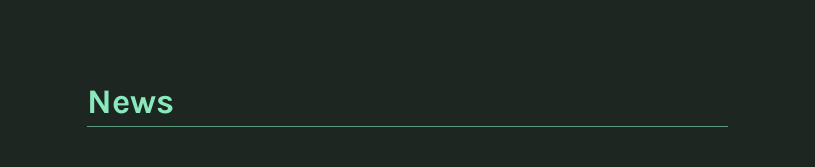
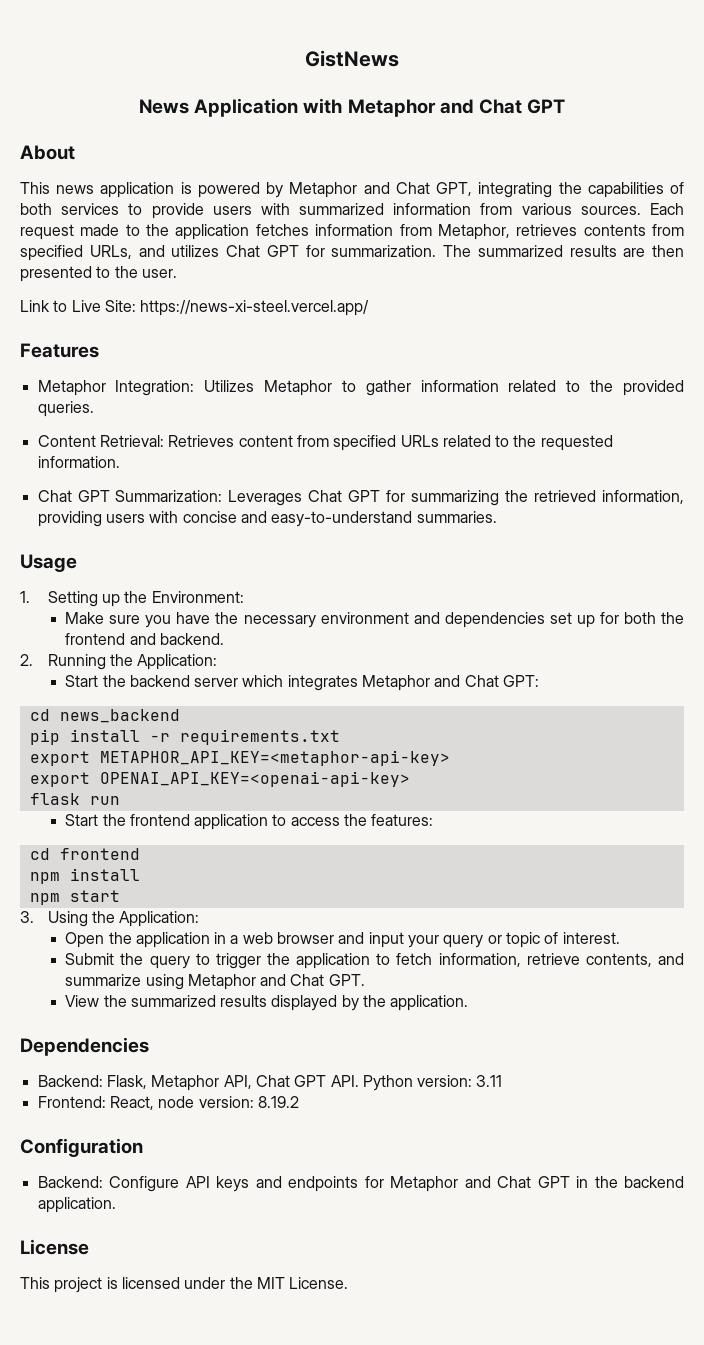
- News
+ GistNews
+ News Application with Metaphor and Chat GPT
+ About
+ This news application is powered by Metaphor and Chat GPT, integrating the capabilities of both services to provide users with summarized information from various sources. Each request made to the application fetches information from Metaphor, retrieves contents from specified URLs, and utilizes Chat GPT for summarization. The summarized results are then presented to the user.
+ Link to Live Site: https://news-xi-steel.vercel.app/
+ Features
+ Metaphor Integration: Utilizes Metaphor to gather information related to the provided queries.
+ Content Retrieval: Retrieves content from specified URLs related to the requested information.
+ Chat GPT Summarization: Leverages Chat GPT for summarizing the retrieved information, providing users with concise and easy-to-understand summaries.
+ Usage
+ 1. Setting up the Environment:
+ Make sure you have the necessary environment and dependencies set up for both the frontend and backend.
+ 2. Running the Application:
+ Start the backend server which integrates Metaphor and Chat GPT:
+ cd news_backend
+ pip install -r requirements.txt
+ export METAPHOR_API_KEY=<metaphor-api-key>
+ export OPENAI_API_KEY=<openai-api-key>
+ flask run
+ Start the frontend application to access the features:
+ cd frontend
+ npm install
+ npm start
+ 3. Using the Application:
+ Open the application in a web browser and input your query or topic of interest.
+ Submit the query to trigger the application to fetch information, retrieve contents, and summarize using Metaphor and Chat GPT.
+ View the summarized results displayed by the application.
+ Dependencies
+ Backend: Flask, Metaphor API, Chat GPT API. Python version: 3.11
+ Frontend: React, node version: 8.19.2
+ Configuration
+ Backend: Configure API keys and endpoints for Metaphor and Chat GPT in the backend application.
+ License
+ This project is licensed under the MIT License.

